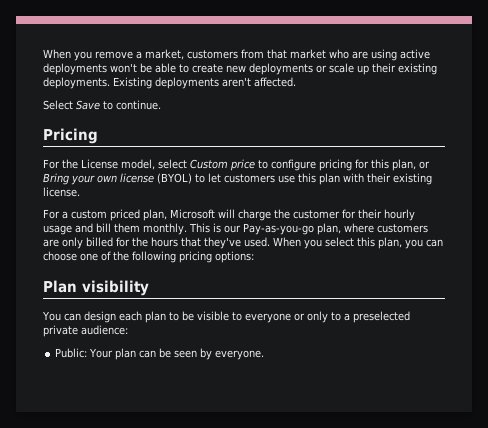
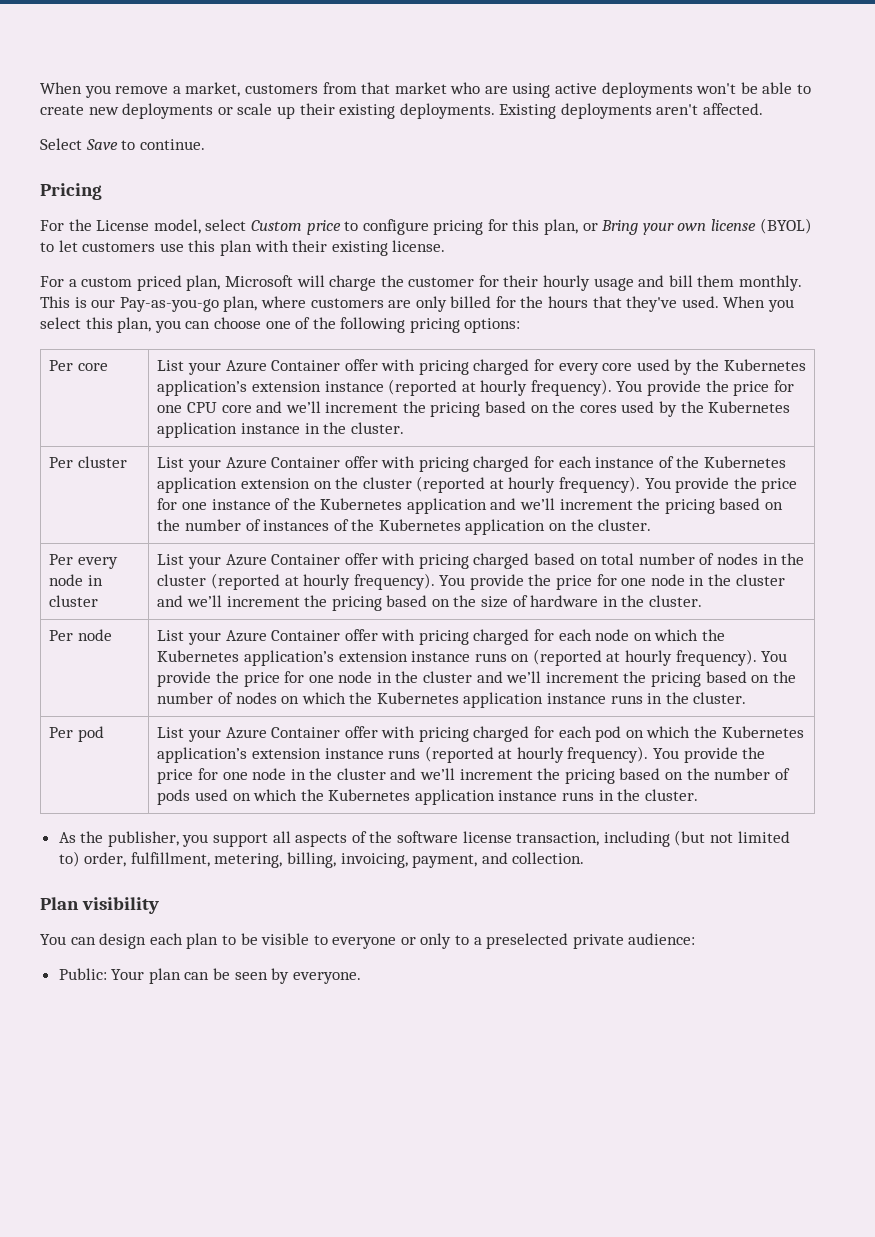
+ Per core | List your Azure Container offer with pricing charged for every core used by the Kubernetes application’s extension instance (reported at hourly frequency). You provide the price for one CPU core and we’ll increment the pricing based on the cores used by the Kubernetes application instance in the cluster.
+ Per cluster | List your Azure Container offer with pricing charged for each instance of the Kubernetes application extension on the cluster (reported at hourly frequency). You provide the price for one instance of the Kubernetes application and we’ll increment the pricing based on the number of instances of the Kubernetes application on the cluster.
+ Per every node in cluster | List your Azure Container offer with pricing charged based on total number of nodes in the cluster (reported at hourly frequency). You provide the price for one node in the cluster and we’ll increment the pricing based on the size of hardware in the cluster.
+ Per node | List your Azure Container offer with pricing charged for each node on which the Kubernetes application’s extension instance runs on (reported at hourly frequency). You provide the price for one node in the cluster and we’ll increment the pricing based on the number of nodes on which the Kubernetes application instance runs in the cluster.
+ Per pod | List your Azure Container offer with pricing charged for each pod on which the Kubernetes application’s extension instance runs (reported at hourly frequency). You provide the price for one node in the cluster and we’ll increment the pricing based on the number of pods used on which the Kubernetes application instance runs in the cluster.
+ As the publisher, you support all aspects of the software license transaction, including (but not limited to) order, fulfillment, metering, billing, invoicing, payment, and collection.

